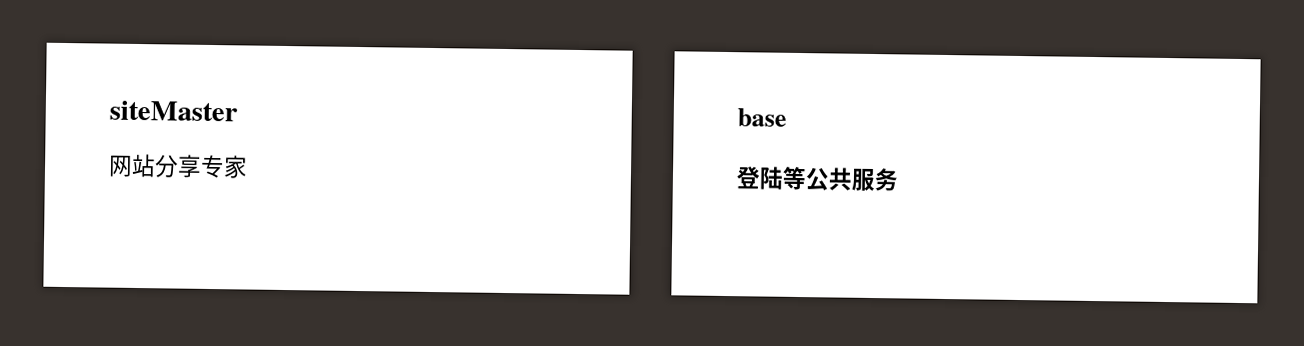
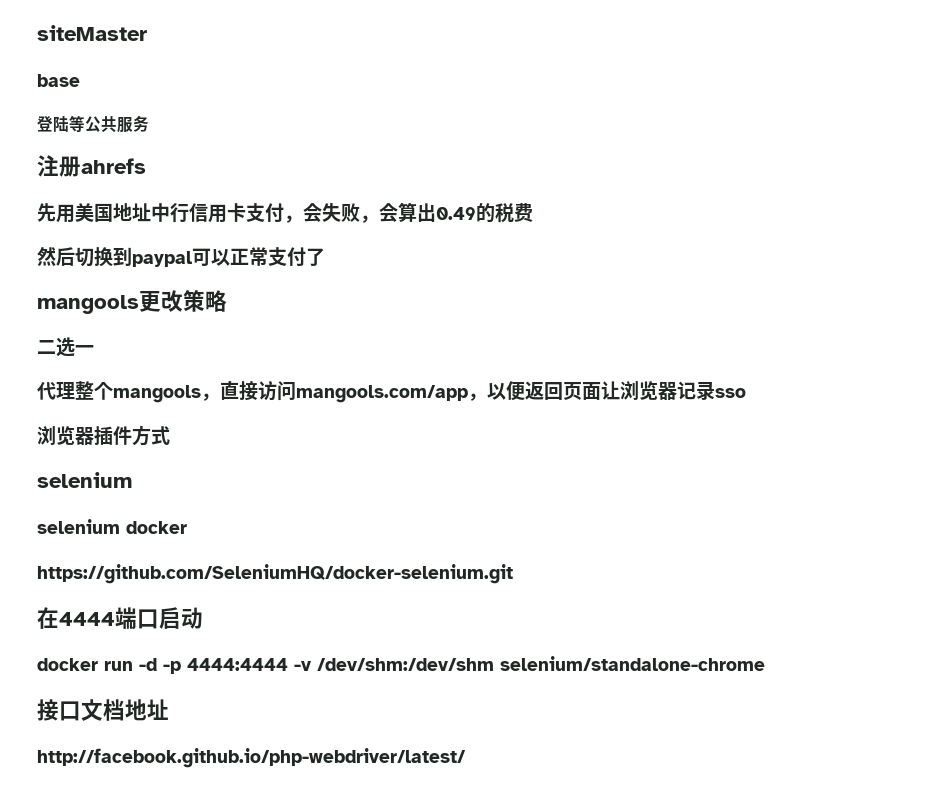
- 网站分享专家
+ 注册ahrefs
+ 先用美国地址中行信用卡支付，会失败，会算出0.49的税费
+ 然后切换到paypal可以正常支付了
+ mangools更改策略
+ 二选一
+ 代理整个mangools，直接访问mangools.com/app，以便返回页面让浏览器记录sso
+ 浏览器插件方式
+ selenium
+ selenium docker
+ https://github.com/SeleniumHQ/docker-selenium.git
+ 在4444端口启动
+ docker run -d -p 4444:4444 -v /dev/shm:/dev/shm selenium/standalone-chrome
+ 接口文档地址
+ http://facebook.github.io/php-webdriver/latest/

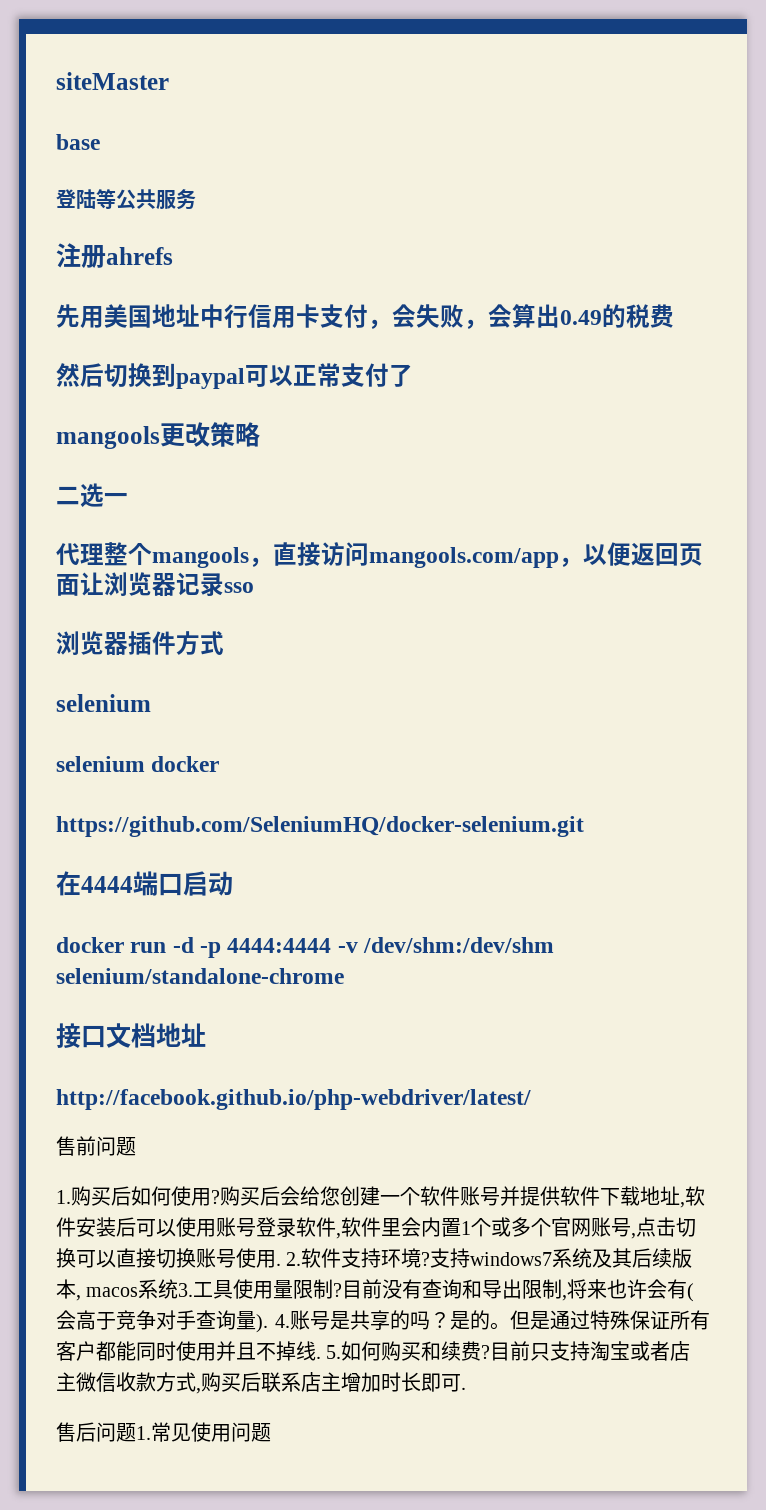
+ 售前问题
+ 1.购买后如何使用?购买后会给您创建一个软件账号并提供软件下载地址,软件安装后可以使用账号登录软件,软件里会内置1个或多个官网账号,点击切换可以直接切换账号使用. 2.软件支持环境?支持windows7系统及其后续版本, macos系统3.工具使用量限制?目前没有查询和导出限制,将来也许会有(会高于竞争对手查询量). 4.账号是共享的吗？是的。但是通过特殊保证所有客户都能同时使用并且不掉线. 5.如何购买和续费?目前只支持淘宝或者店主微信收款方式,购买后联系店主增加时长即可.
+ 售后问题1.常见使用问题

